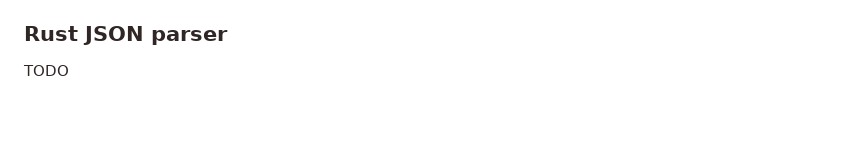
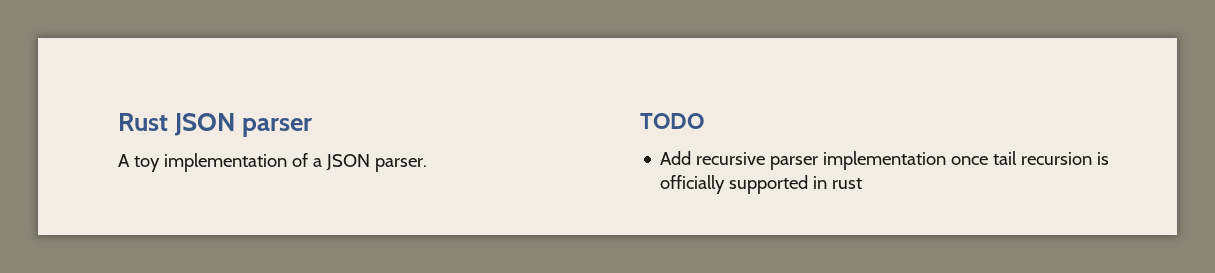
+ A toy implementation of a JSON parser.
  TODO
+ Add recursive parser implementation once tail recursion is officially supported in rust

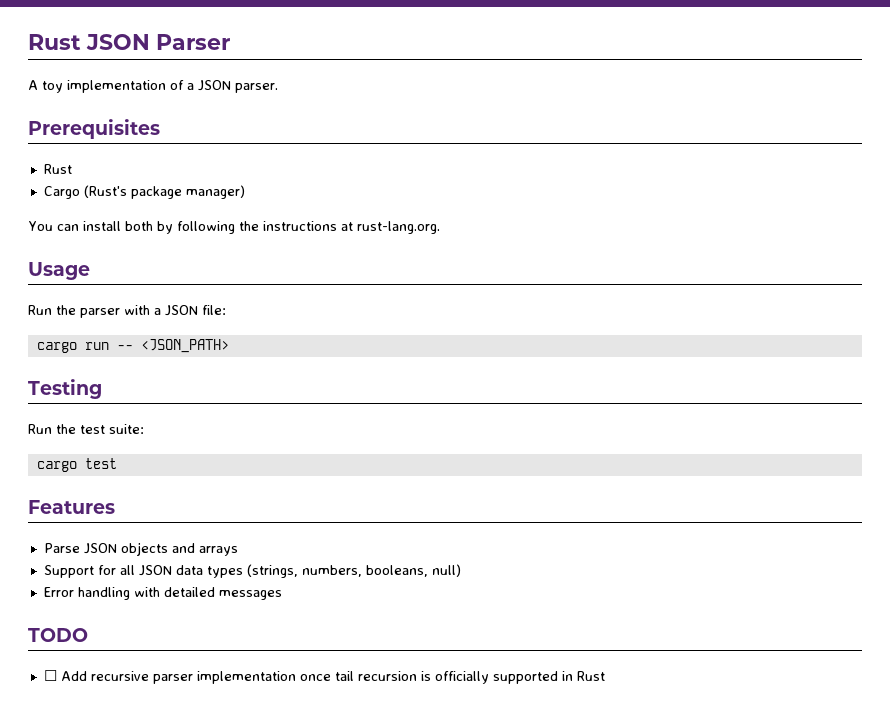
- Rust JSON parser
+ Rust JSON Parser
+ Prerequisites
+ Rust
+ Cargo (Rust's package manager)
+ You can install both by following the instructions at rust-lang.org.
+ Usage
+ Run the parser with a JSON file:
+ cargo run -- <JSON_PATH>
+ Testing
+ Run the test suite:
+ cargo test
+ Features
+ Parse JSON objects and arrays
+ Support for all JSON data types (strings, numbers, booleans, null)
+ Error handling with detailed messages
- Add recursive parser implementation once tail recursion is officially supported in rust
+ ☐ Add recursive parser implementation once tail recursion is officially supported in Rust

